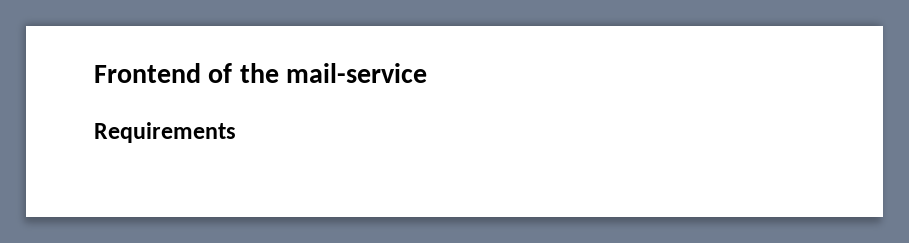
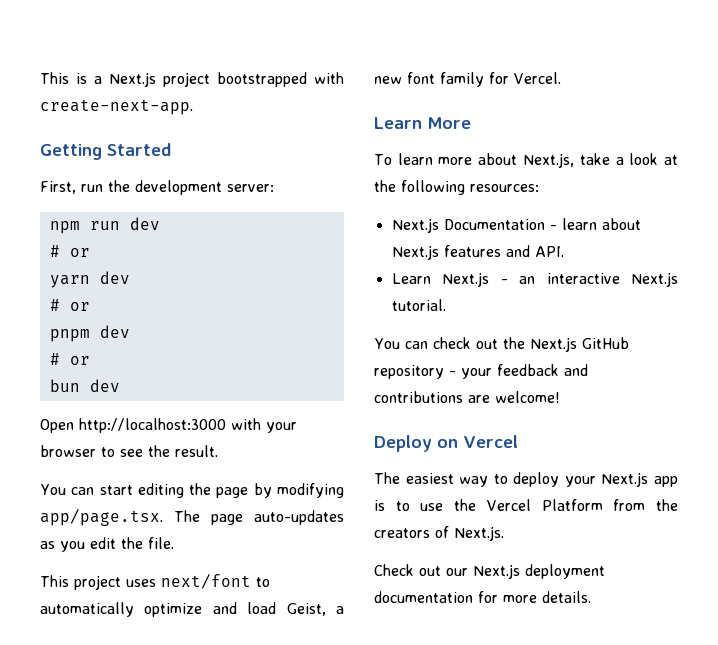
- Frontend of the mail-service
- Requirements
+ This is a Next.js project bootstrapped with create-next-app.
+ Getting Started
+ First, run the development server:
+ npm run dev
+ # or
+ yarn dev
+ # or
+ pnpm dev
+ # or
+ bun dev
+ Open http://localhost:3000 with your browser to see the result.
+ You can start editing the page by modifying app/page.tsx. The page auto-updates as you edit the file.
+ This project uses next/font to automatically optimize and load Geist, a new font family for Vercel.
+ Learn More
+ To learn more about Next.js, take a look at the following resources:
+ Next.js Documentation - learn about Next.js features and API.
+ Learn Next.js - an interactive Next.js tutorial.
+ You can check out the Next.js GitHub repository - your feedback and contributions are welcome!
+ Deploy on Vercel
+ The easiest way to deploy your Next.js app is to use the Vercel Platform from the creators of Next.js.
+ Check out our Next.js deployment documentation for more details.

